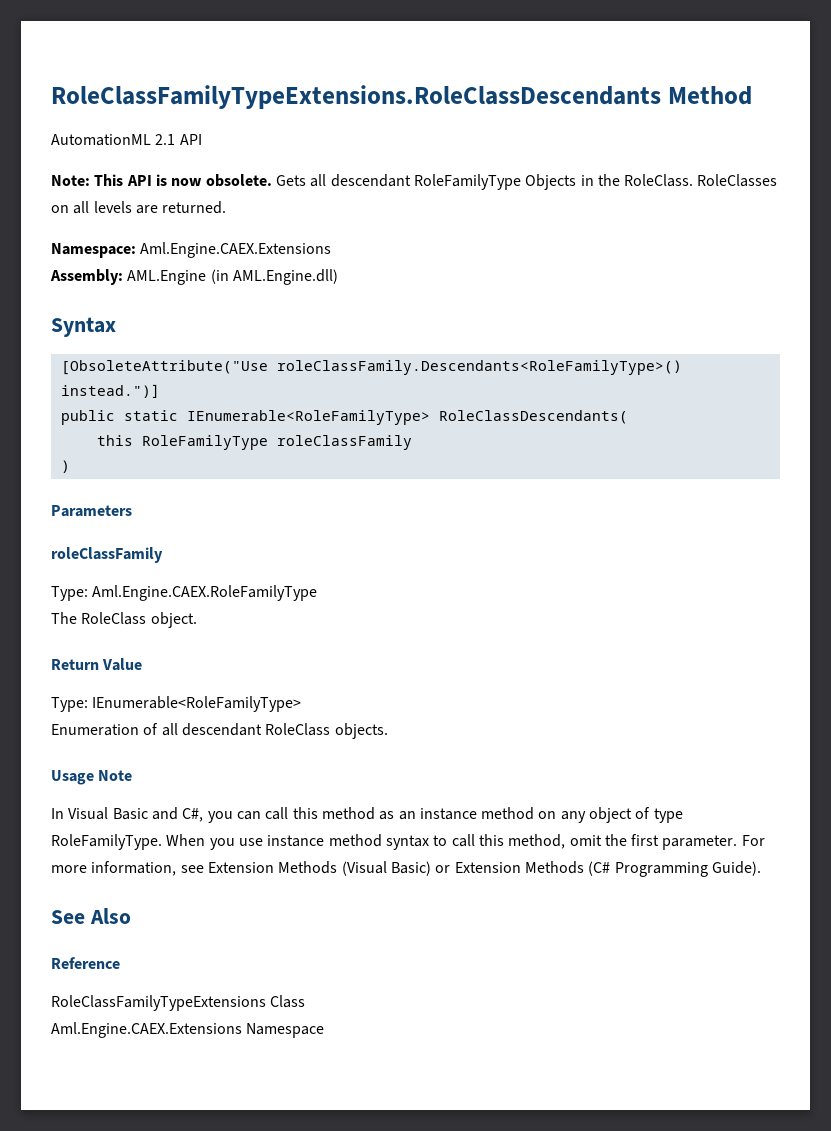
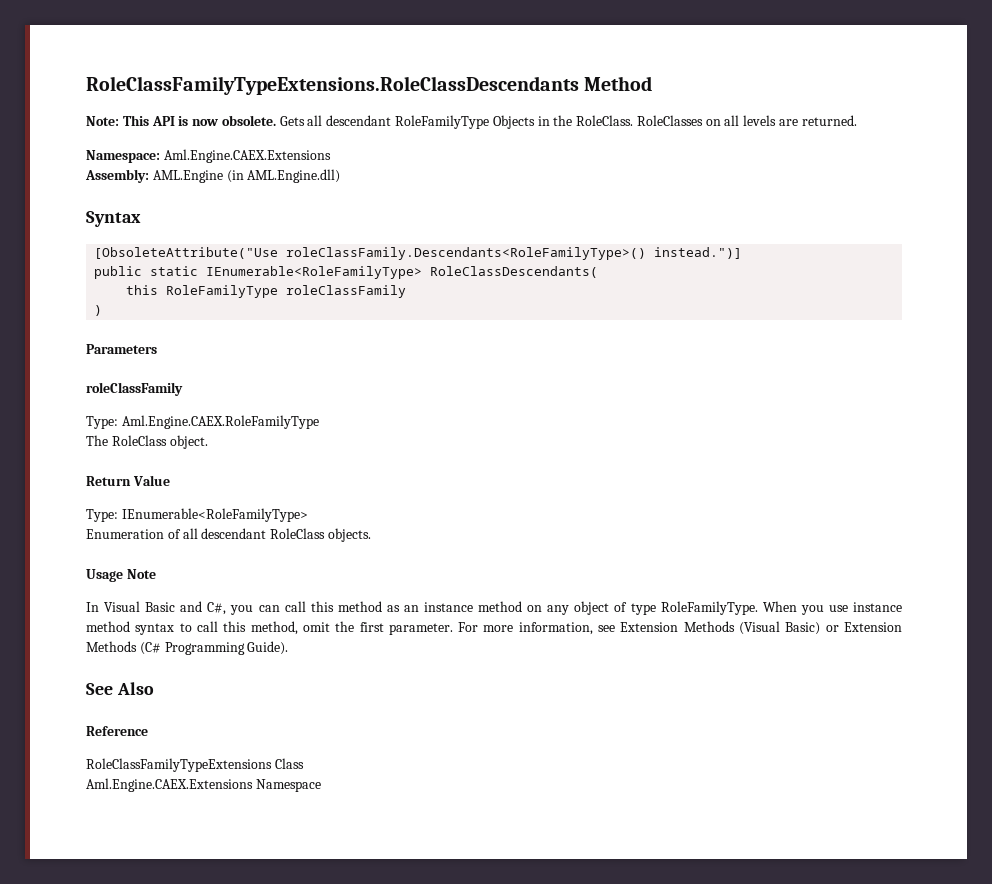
- AutomationML 2.1 API

